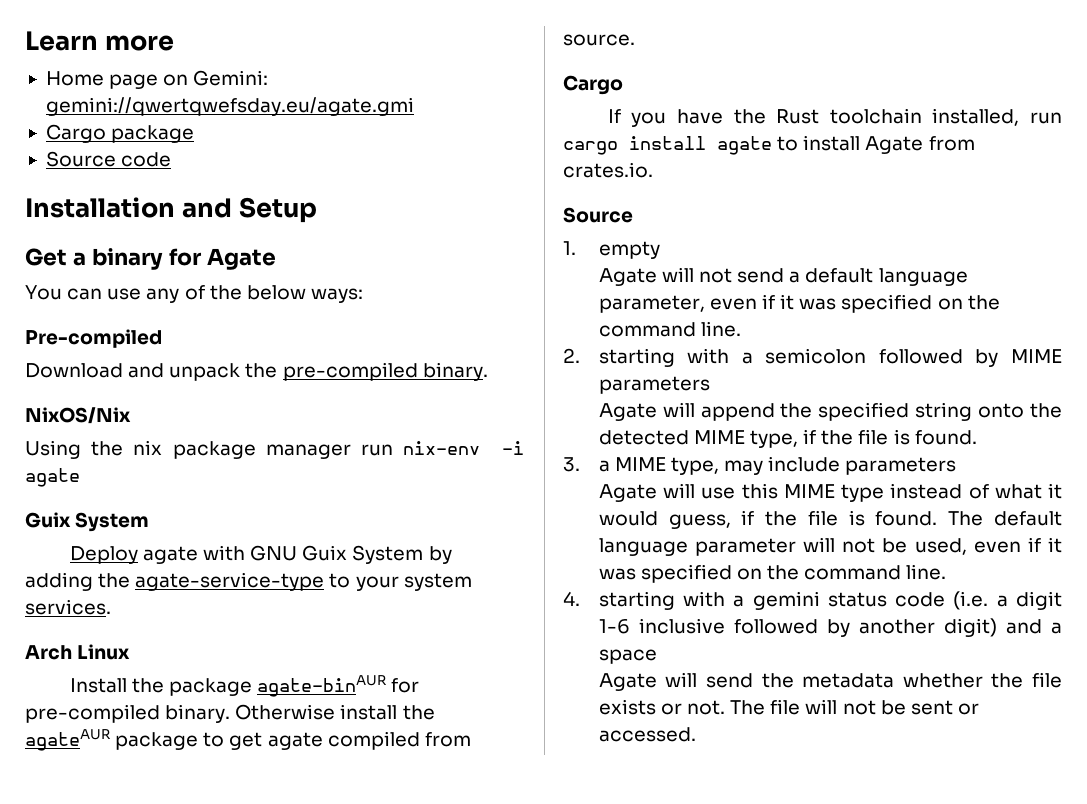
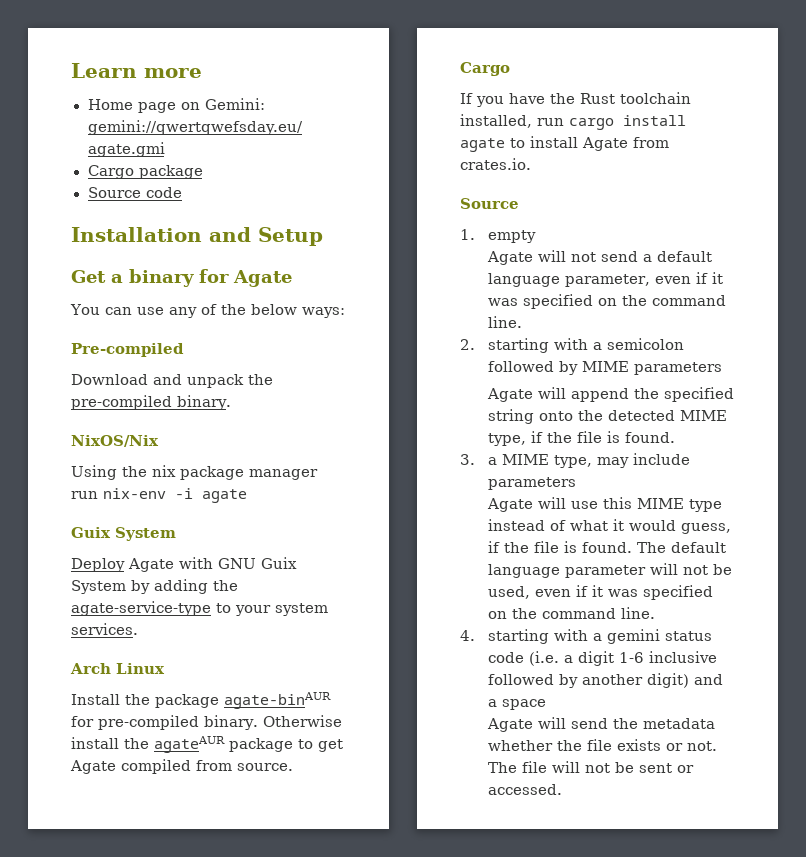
- Deploy agate with GNU Guix System by adding the agate-service-type to your system services.
+ Deploy Agate with GNU Guix System by adding the agate-service-type to your system services.
- Otherwise install the agateAUR package to get agate compiled from source.
+ Otherwise install the agateAUR package to get Agate compiled from source.

